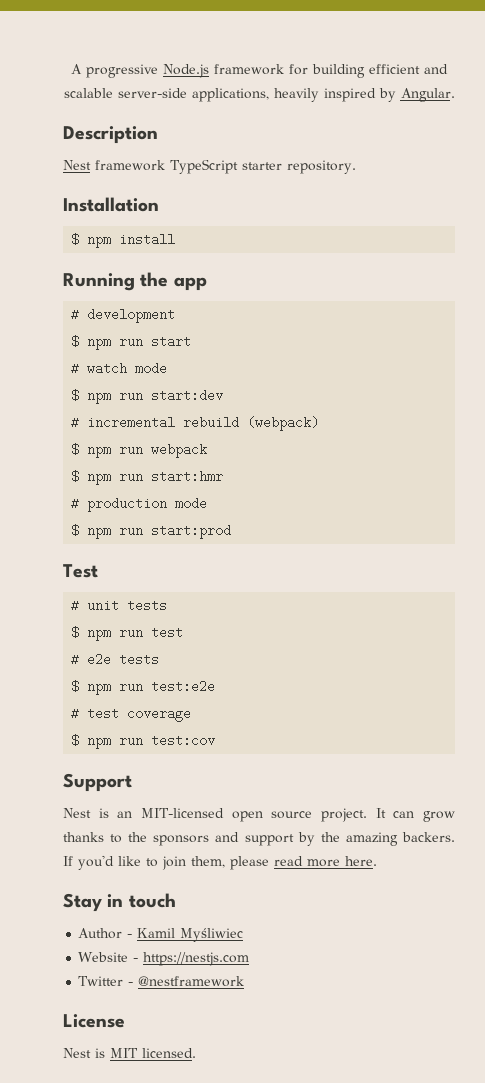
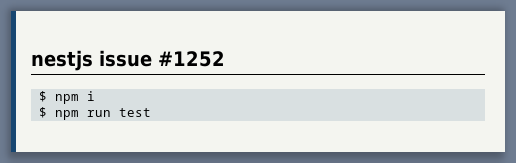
- A progressive Node.js framework for building efficient and scalable server-side applications, heavily inspired by Angular.
- Description
- Nest framework TypeScript starter repository.
- Installation
- $ npm install
- Running the app
- # development
- $ npm run start
- # watch mode
- $ npm run start:dev
- # incremental rebuild (webpack)
- $ npm run webpack
- $ npm run start:hmr
- # production mode
- $ npm run start:prod
- Test
- # unit tests
+ nestjs issue #1252
+ $ npm i
  $ npm run test
- # e2e tests
- $ npm run test:e2e
- # test coverage
- $ npm run test:cov
- Support
- Nest is an MIT-licensed open source project. It can grow thanks to the sponsors and support by the amazing backers. If you'd like to join them, please read more here.
- Stay in touch
- Author - Kamil Myśliwiec
- Website - https://nestjs.com
- Twitter - @nestframework
- License
- Nest is MIT licensed.

